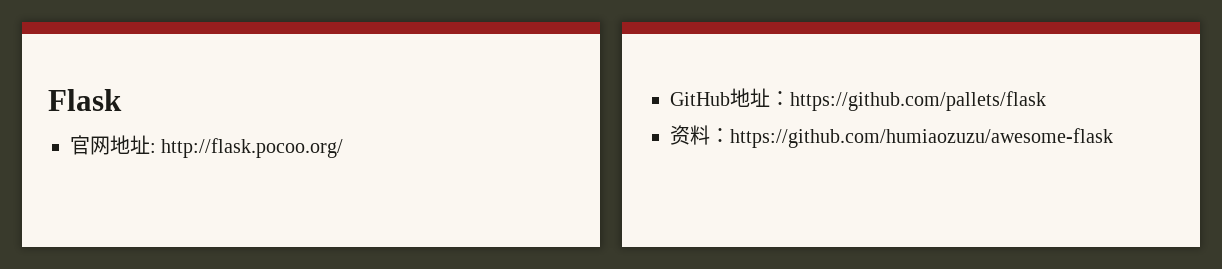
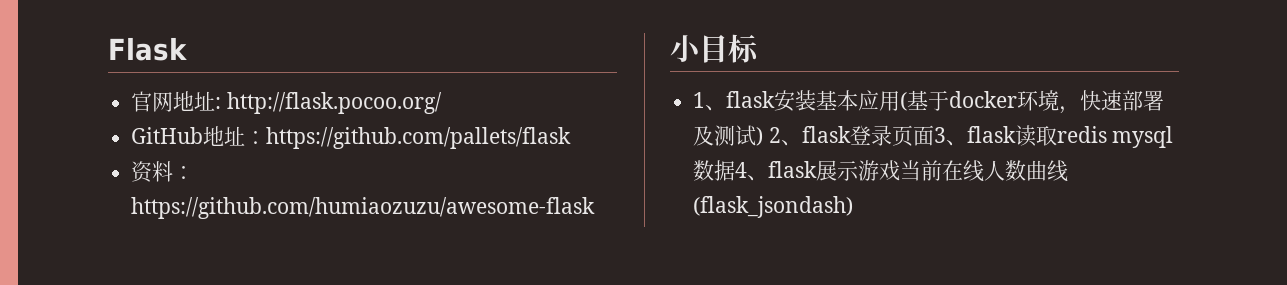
+ 小目标
+ 1、flask安装基本应用(基于docker环境，快速部署及测试) 2、flask登录页面3、flask读取redis mysql数据4、flask展示游戏当前在线人数曲线(flask_jsondash)

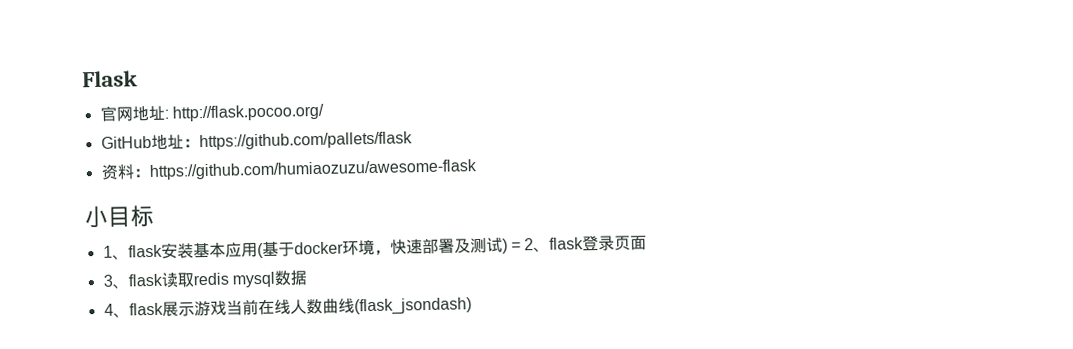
- 1、flask安装基本应用(基于docker环境，快速部署及测试) 2、flask登录页面3、flask读取redis mysql数据4、flask展示游戏当前在线人数曲线(flask_jsondash)
+ 1、flask安装基本应用(基于docker环境，快速部署及测试) = 2、flask登录页面
+ 3、flask读取redis mysql数据
+ 4、flask展示游戏当前在线人数曲线(flask_jsondash)

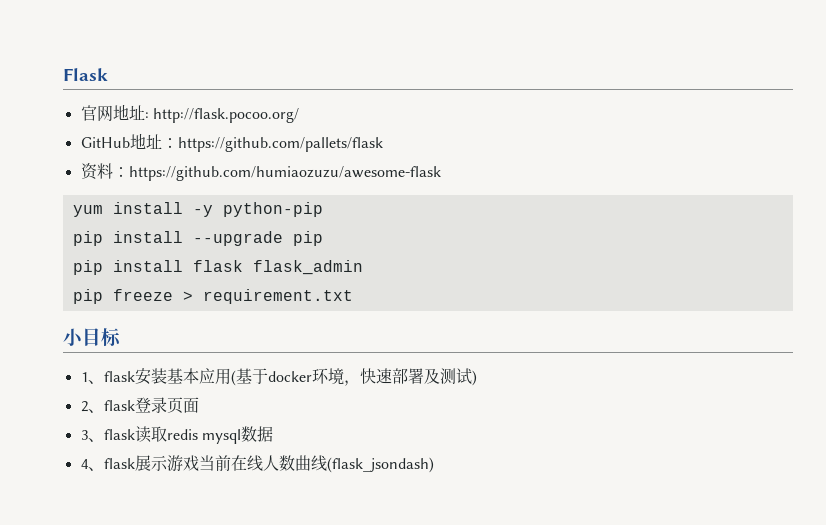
+ yum install -y python-pip
+ pip install --upgrade pip
+ pip install flask flask_admin
+ pip freeze > requirement.txt
- 1、flask安装基本应用(基于docker环境，快速部署及测试) = 2、flask登录页面
+ 1、flask安装基本应用(基于docker环境，快速部署及测试)
+ 2、flask登录页面

